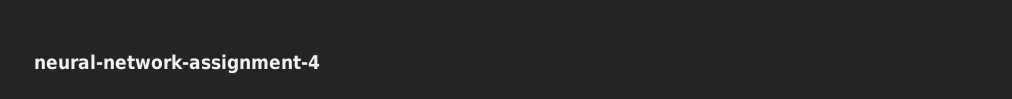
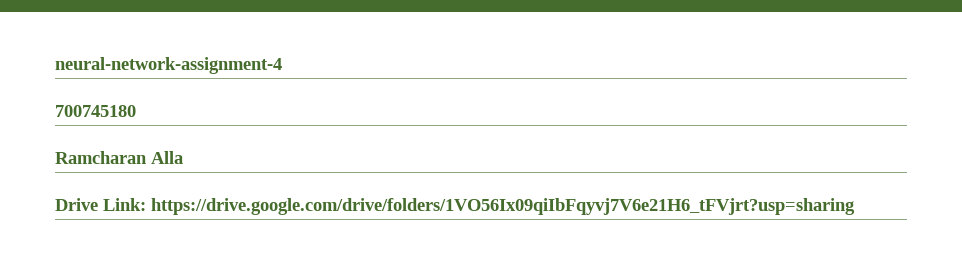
+ 700745180
+ Ramcharan Alla
+ Drive Link: https://drive.google.com/drive/folders/1VO56Ix09qiIbFqyvj7V6e21H6_tFVjrt?usp=sharing

